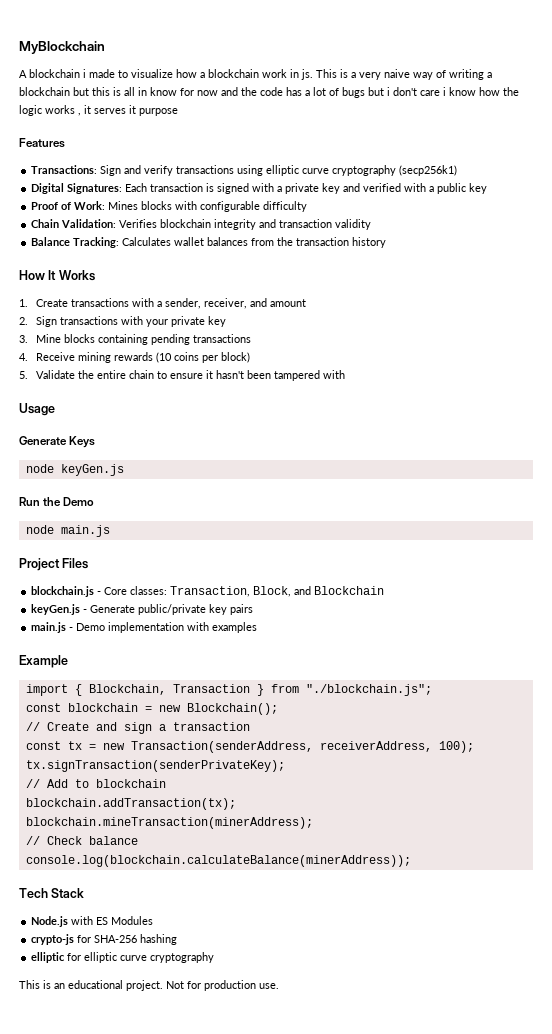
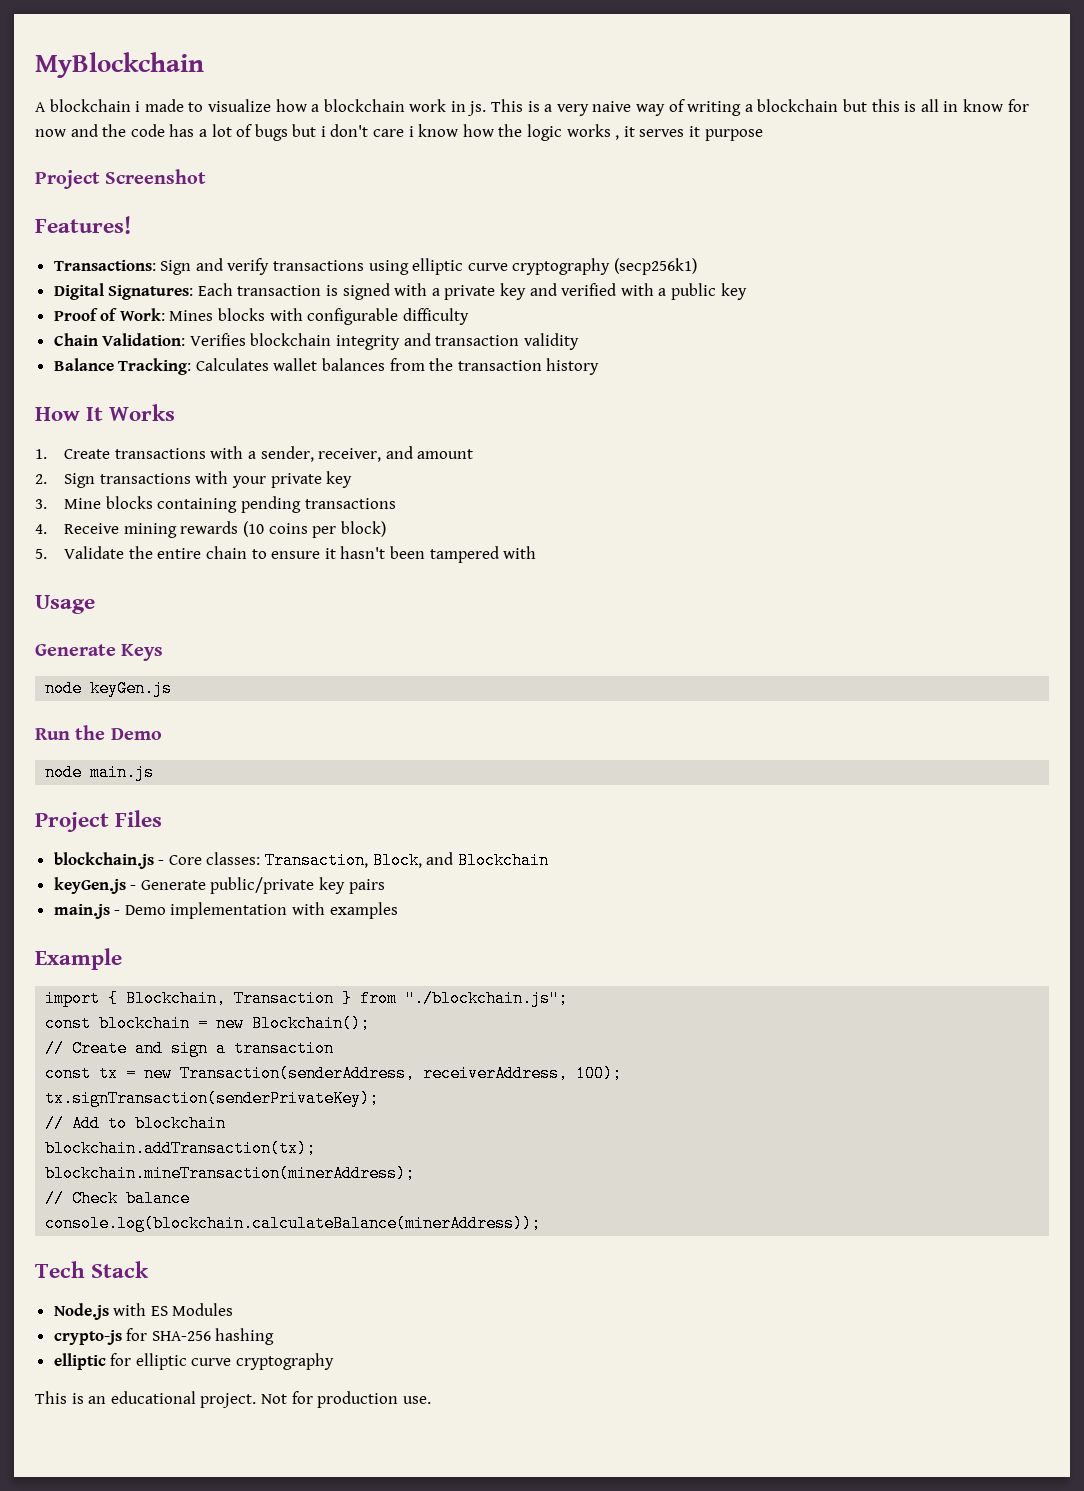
- Features
+ Project Screenshot
+ Features!

